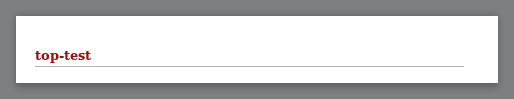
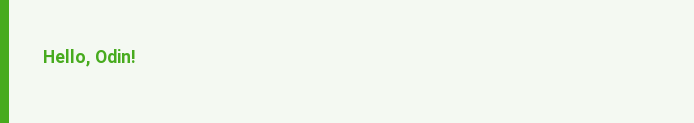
- top-test
+ Hello, Odin!

